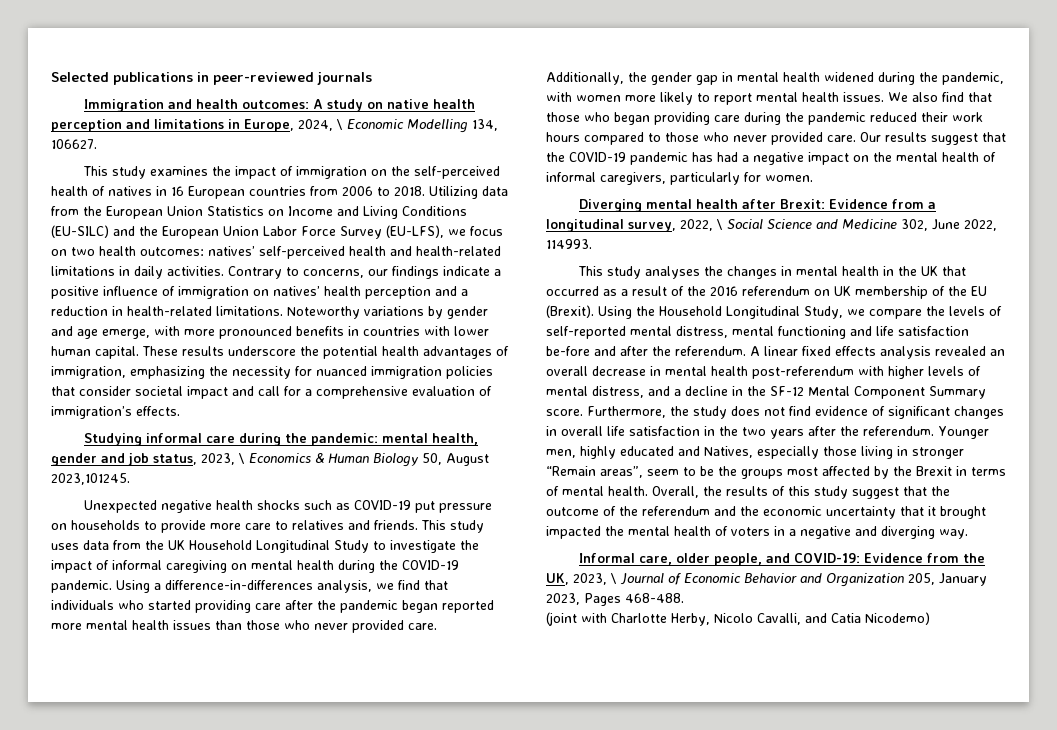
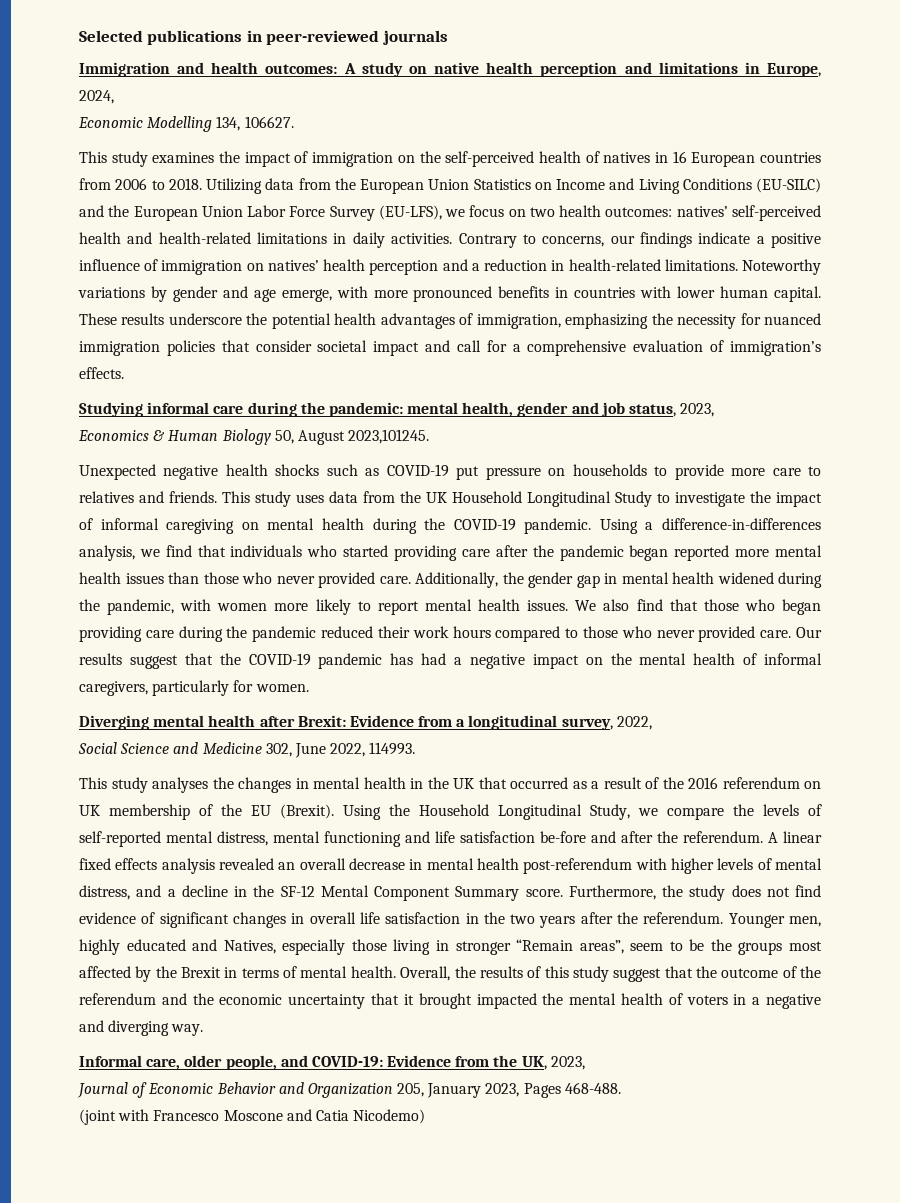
- Immigration and health outcomes: A study on native health perception and limitations in Europe, 2024, \ Economic Modelling 134, 106627.
+ Immigration and health outcomes: A study on native health perception and limitations in Europe, 2024,
+ Economic Modelling 134, 106627.
- Studying informal care during the pandemic: mental health, gender and job status, 2023, \ Economics & Human Biology 50, August 2023,101245.
+ Studying informal care during the pandemic: mental health, gender and job status, 2023,
+ Economics & Human Biology 50, August 2023,101245.
- Diverging mental health after Brexit: Evidence from a longitudinal survey, 2022, \ Social Science and Medicine 302, June 2022, 114993.
+ Diverging mental health after Brexit: Evidence from a longitudinal survey, 2022,
+ Social Science and Medicine 302, June 2022, 114993.
- Informal care, older people, and COVID-19: Evidence from the UK, 2023, \ Journal of Economic Behavior and Organization 205, January 2023, Pages 468-488.
+ Informal care, older people, and COVID-19: Evidence from the UK, 2023,
+ Journal of Economic Behavior and Organization 205, January 2023, Pages 468-488.
- (joint with Charlotte Herby, Nicolo Cavalli, and Catia Nicodemo)
+ (joint with Francesco Moscone and Catia Nicodemo)

